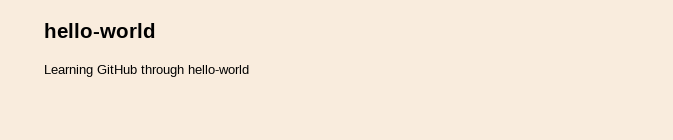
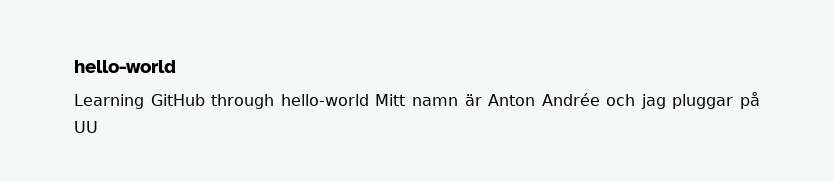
- Learning GitHub through hello-world
+ Learning GitHub through hello-world Mitt namn är Anton Andrée och jag pluggar på UU

